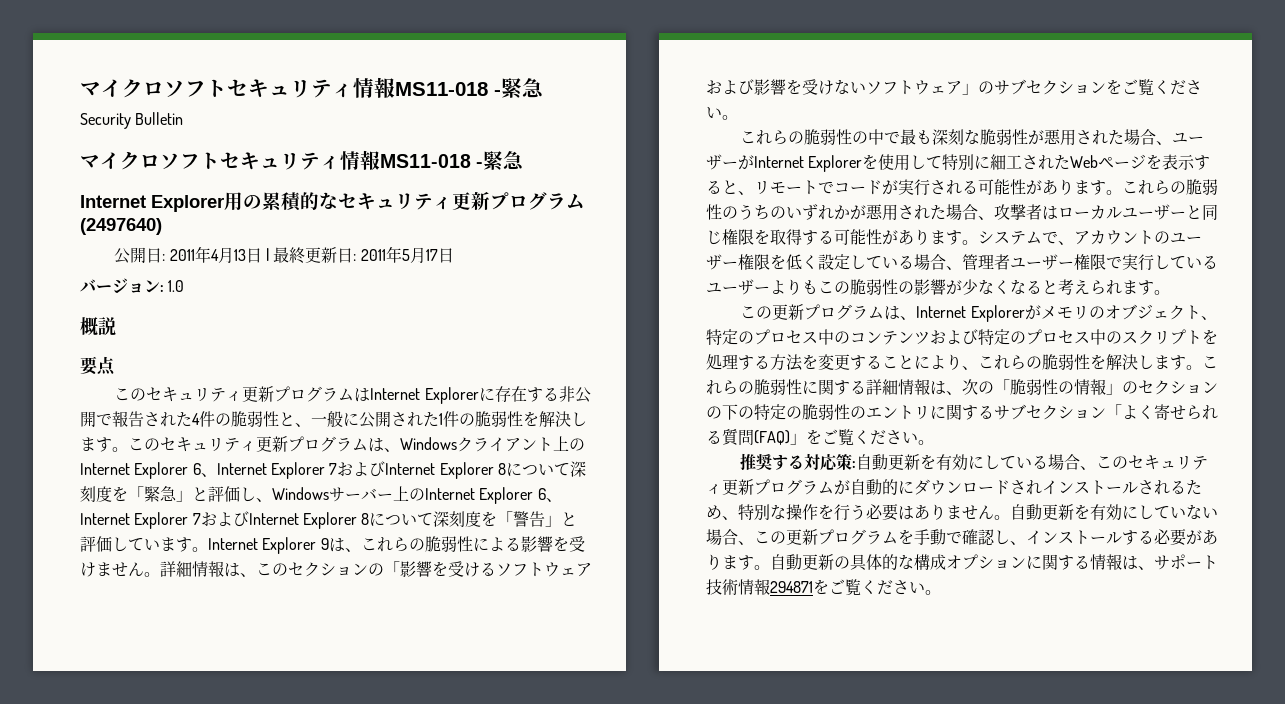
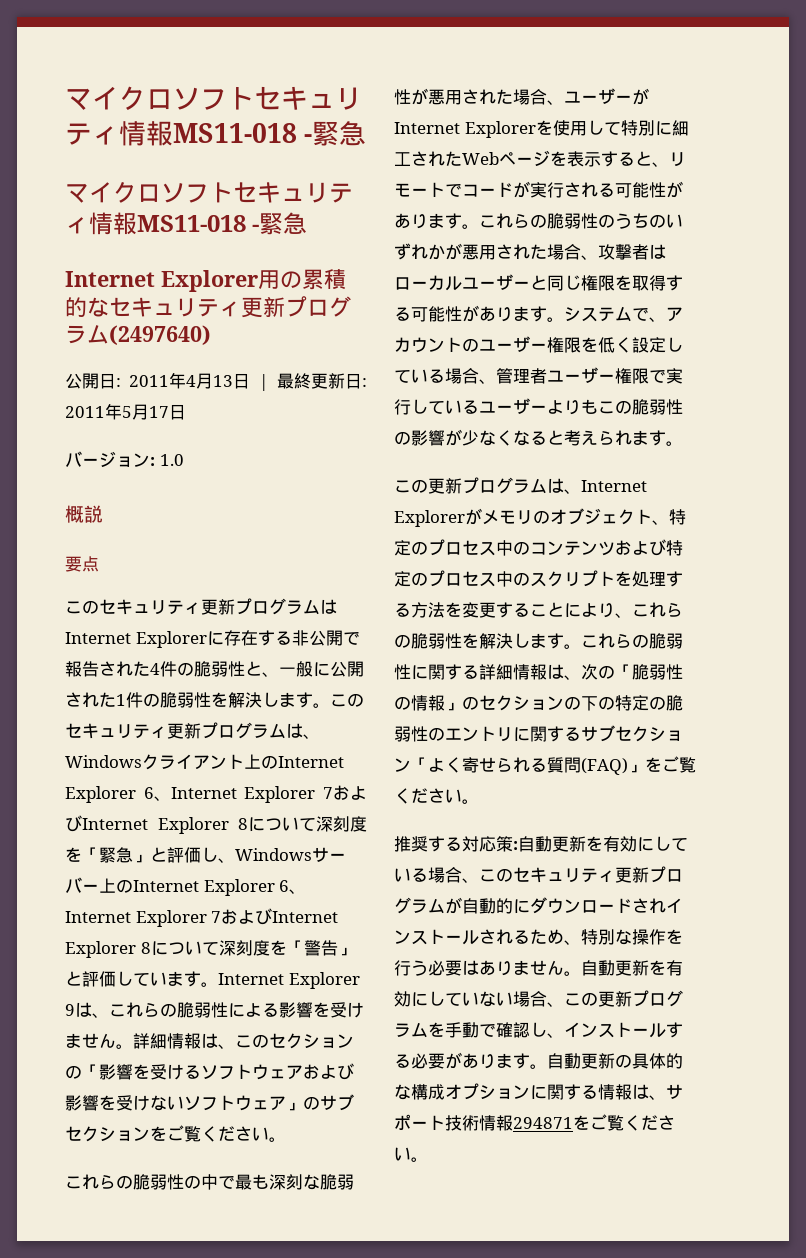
- Security Bulletin

